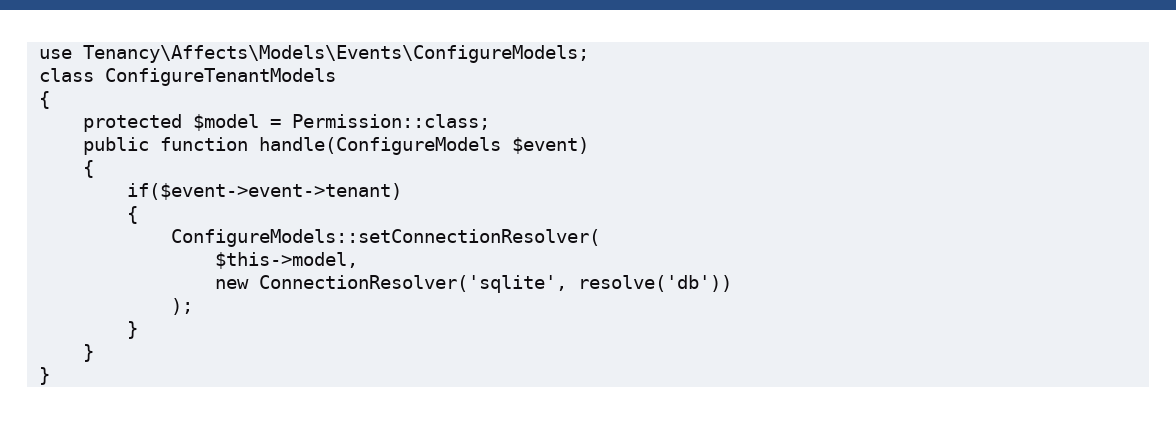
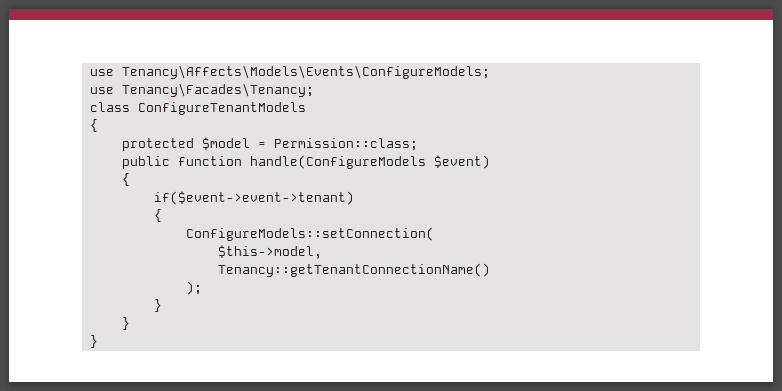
+ use Tenancy\Facades\Tenancy;
- ConfigureModels::setConnectionResolver(
+ ConfigureModels::setConnection(
- new ConnectionResolver('sqlite', resolve('db'))
+ Tenancy::getTenantConnectionName()

